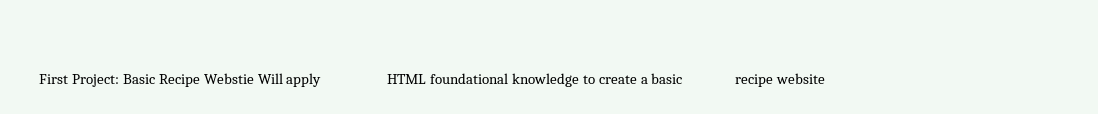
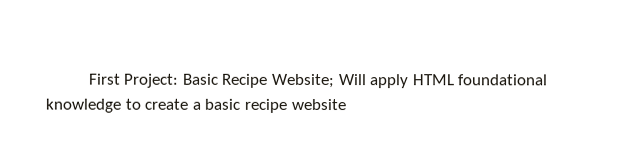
- First Project: Basic Recipe Webstie Will apply HTML foundational knowledge to create a basic recipe website
+ First Project: Basic Recipe Website; Will apply HTML foundational knowledge to create a basic recipe website

